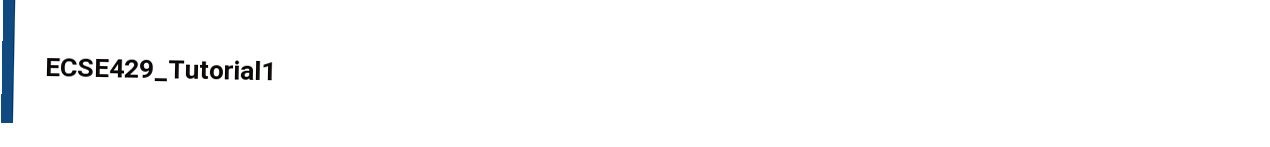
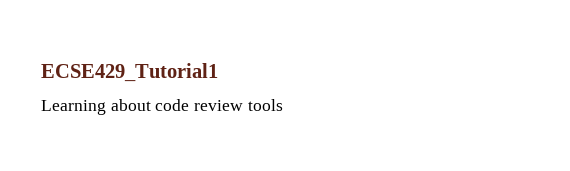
+ Learning about code review tools

